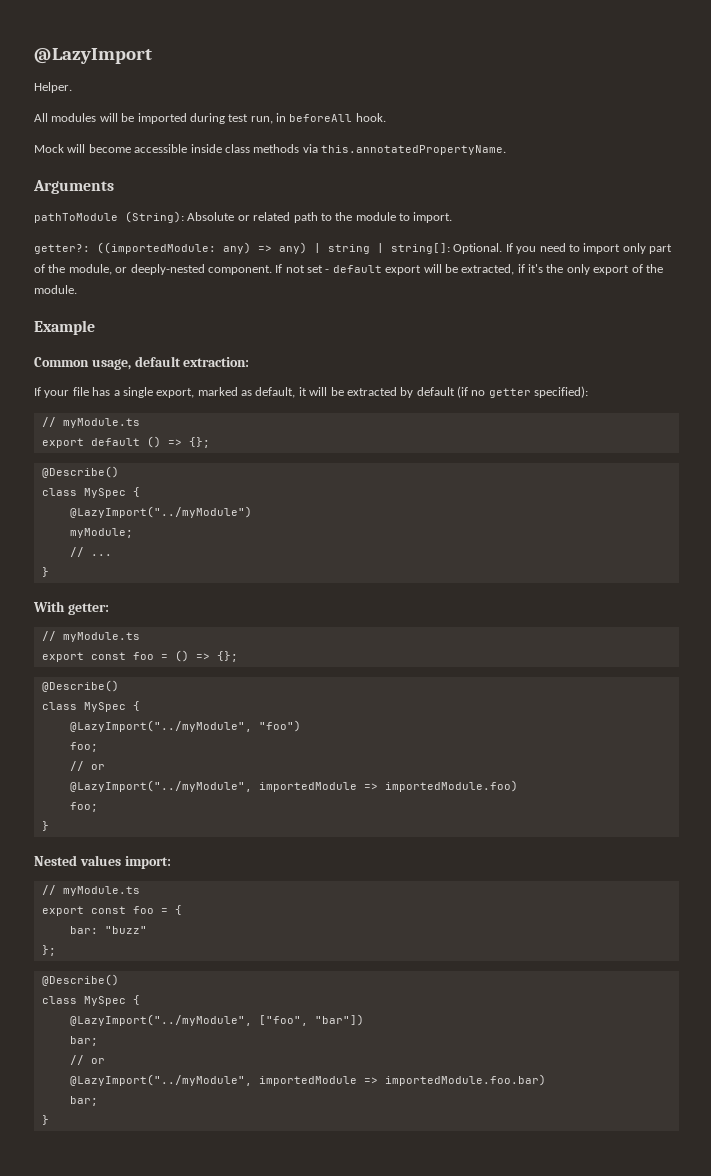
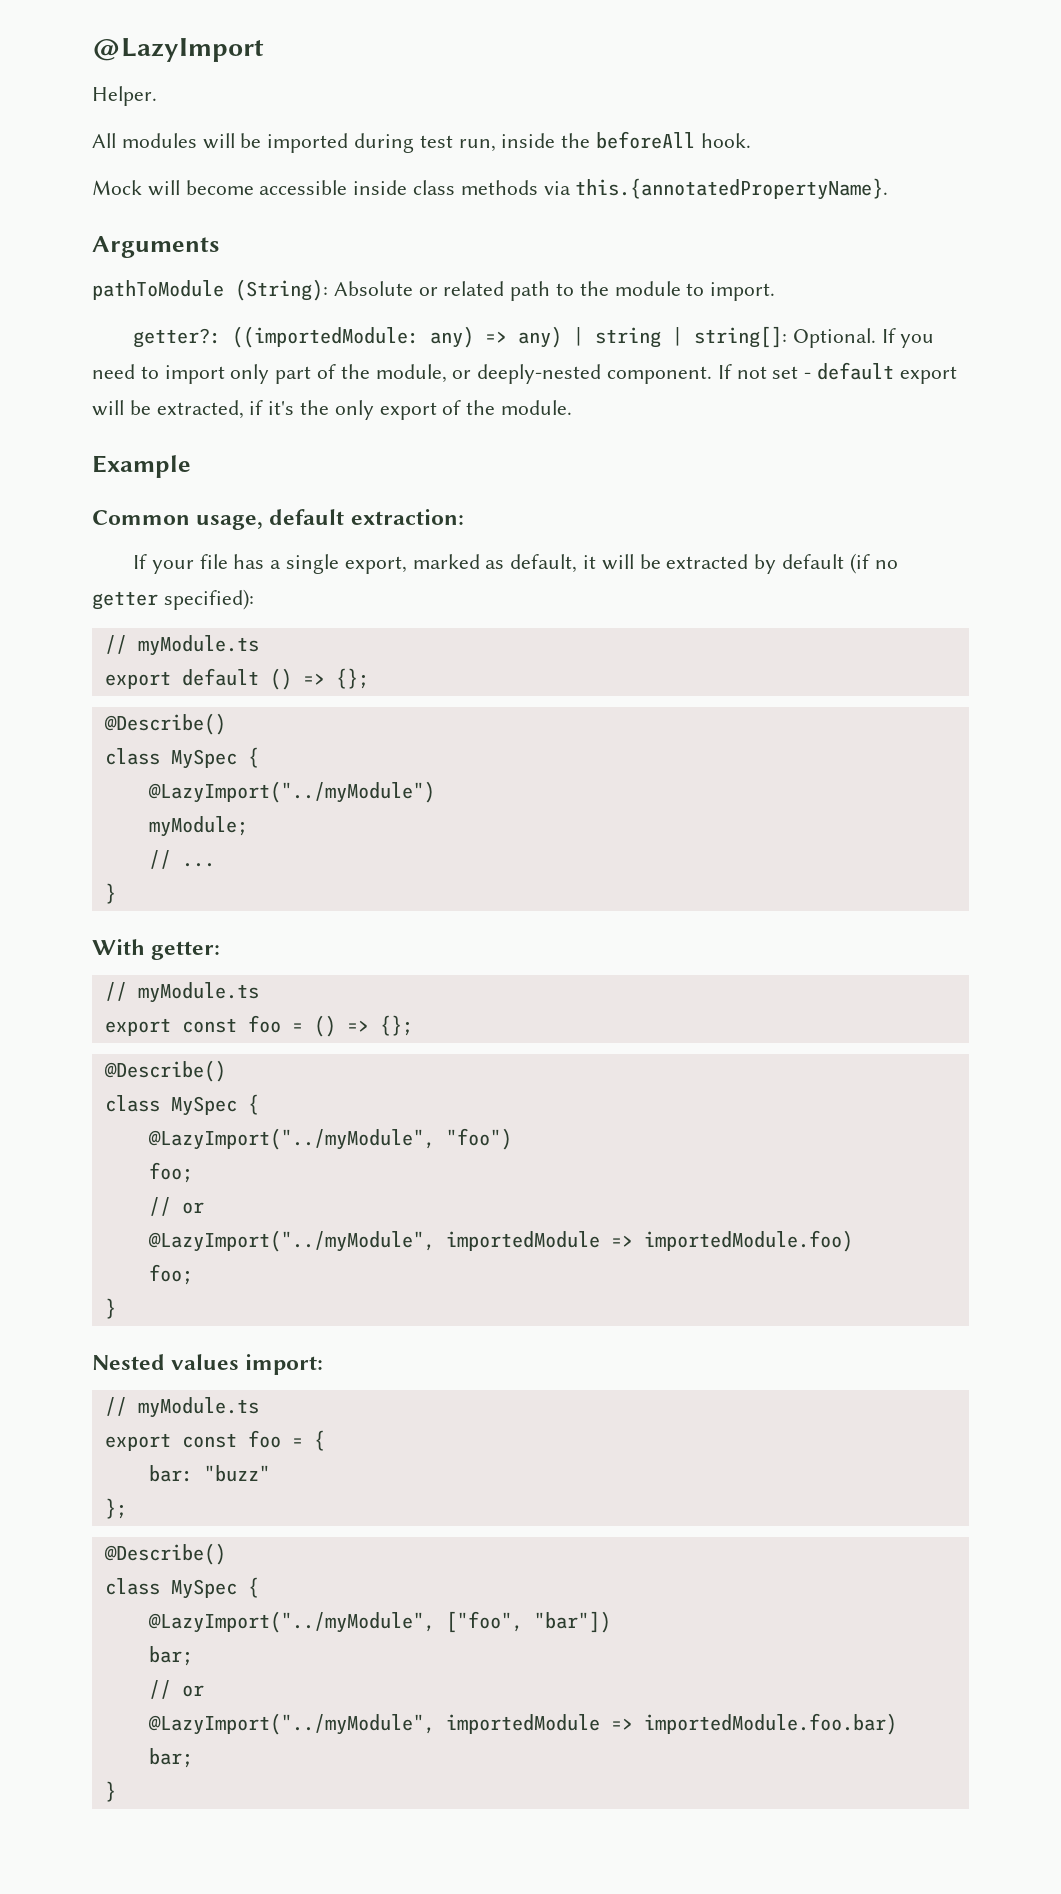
- All modules will be imported during test run, in beforeAll hook.
+ All modules will be imported during test run, inside the beforeAll hook.
- Mock will become accessible inside class methods via this.annotatedPropertyName.
+ Mock will become accessible inside class methods via this.{annotatedPropertyName}.

